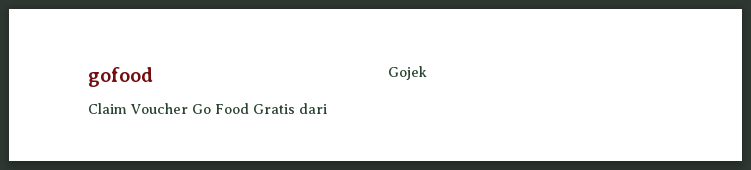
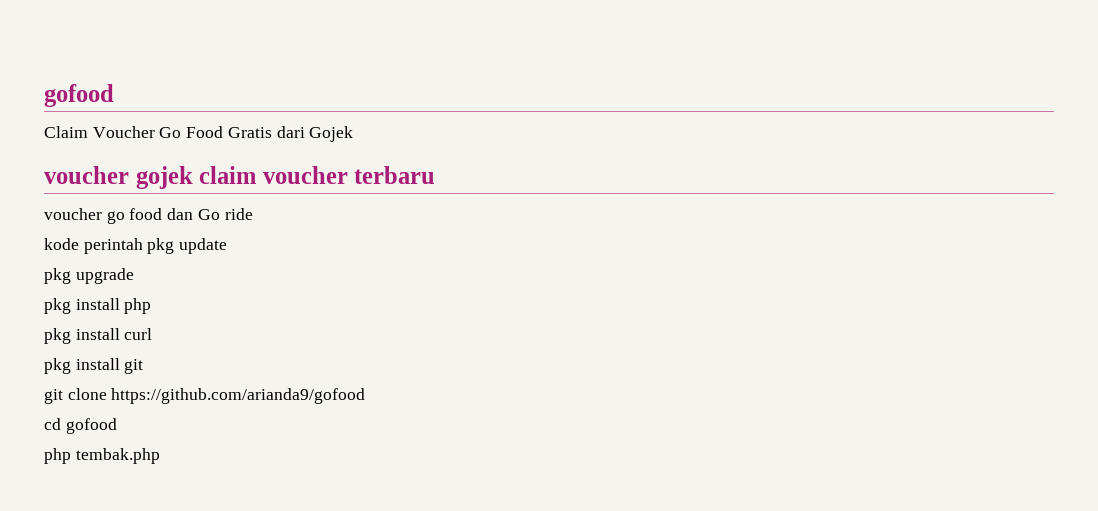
+ voucher gojek claim voucher terbaru
+ voucher go food dan Go ride
+ kode perintah pkg update
+ pkg upgrade
+ pkg install php
+ pkg install curl
+ pkg install git
+ git clone https://github.com/arianda9/gofood
+ cd gofood
+ php tembak.php

